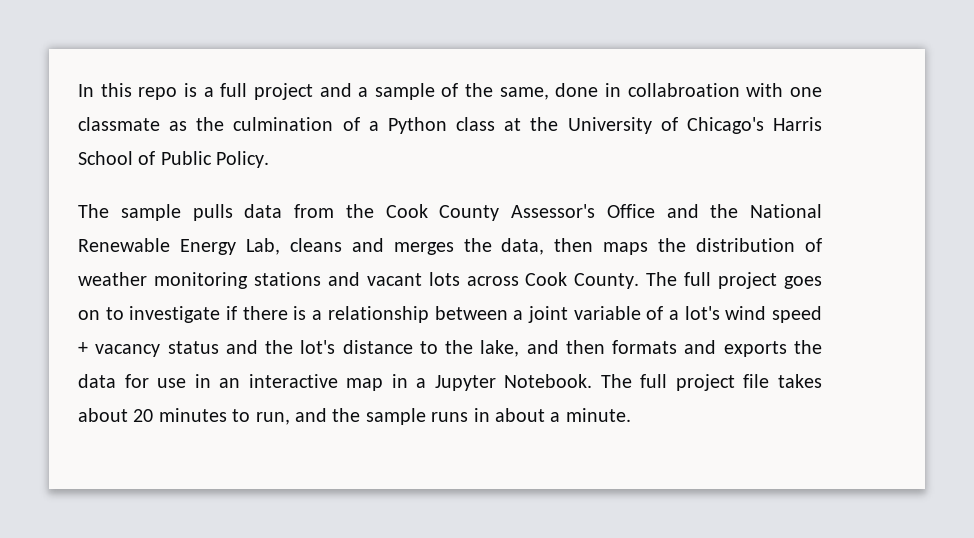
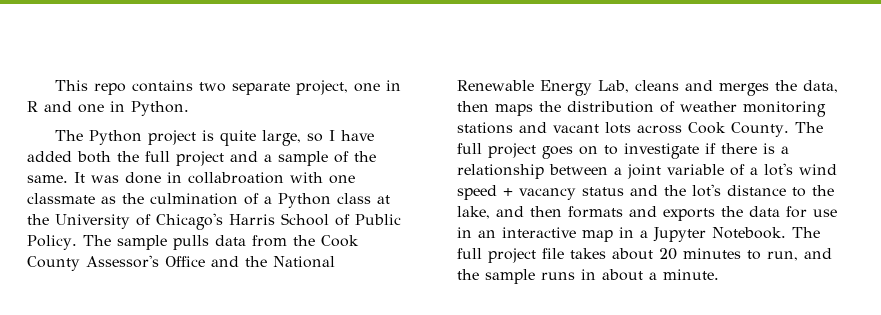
- In this repo is a full project and a sample of the same, done in collabroation with one classmate as the culmination of a Python class at the University of Chicago's Harris School of Public Policy.
- The sample pulls data from the Cook County Assessor's Office and the National Renewable Energy Lab, cleans and merges the data, then maps the distribution of weather monitoring stations and vacant lots across Cook County.
+ This repo contains two separate project, one in R and one in Python.
+ The Python project is quite large, so I have added both the full project and a sample of the same. It was done in collabroation with one classmate as the culmination of a Python class at the University of Chicago's Harris School of Public Policy. The sample pulls data from the Cook County Assessor's Office and the National Renewable Energy Lab, cleans and merges the data, then maps the distribution of weather monitoring stations and vacant lots across Cook County.

